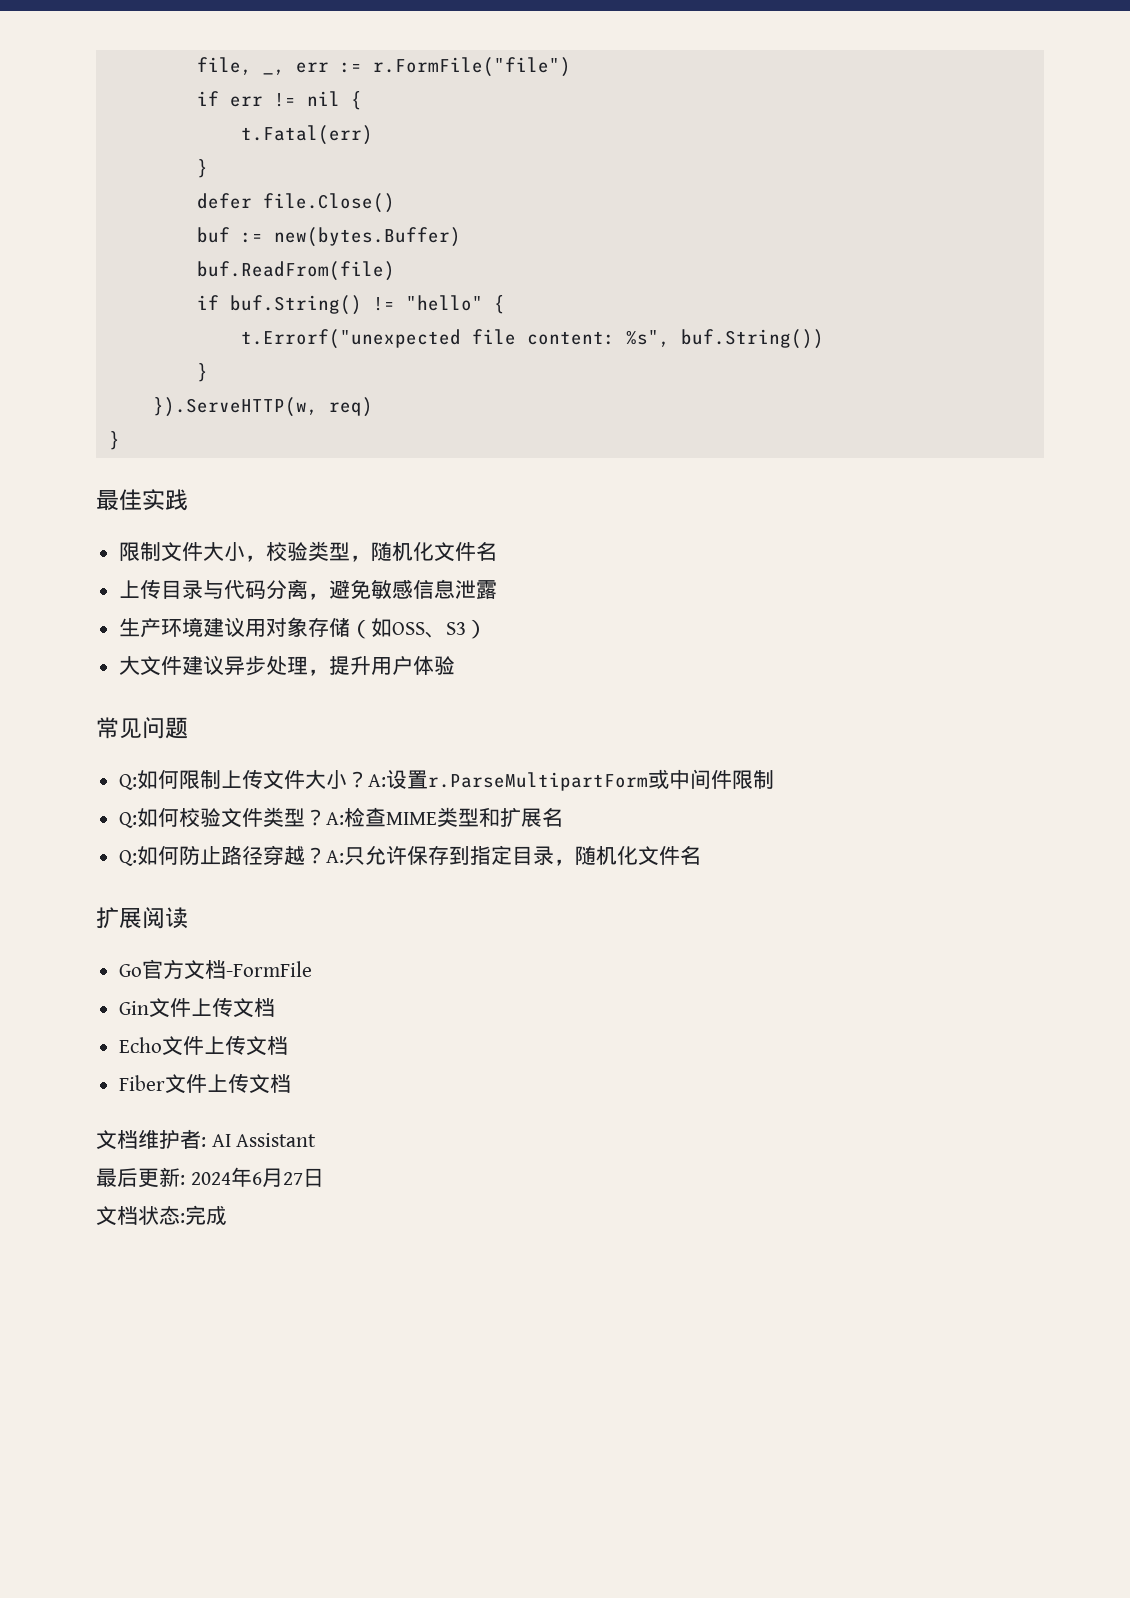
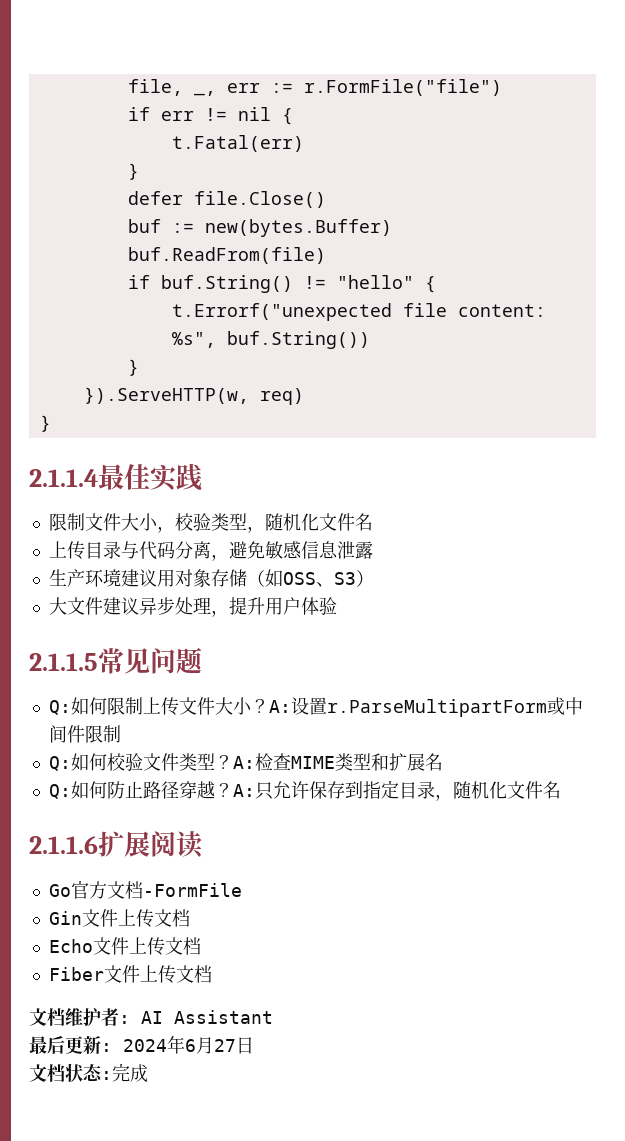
- 最佳实践
+ 2.1.1.4最佳实践
- 常见问题
+ 2.1.1.5常见问题
- 扩展阅读
+ 2.1.1.6扩展阅读

